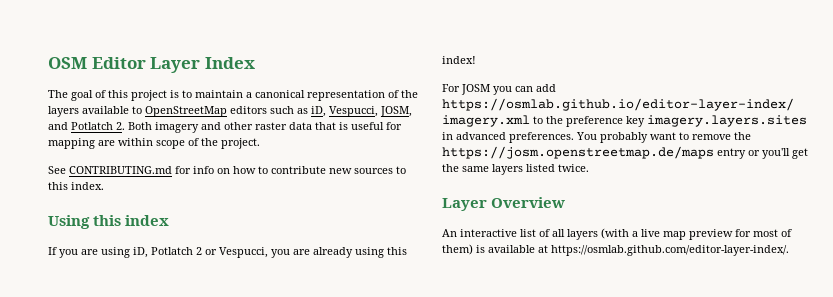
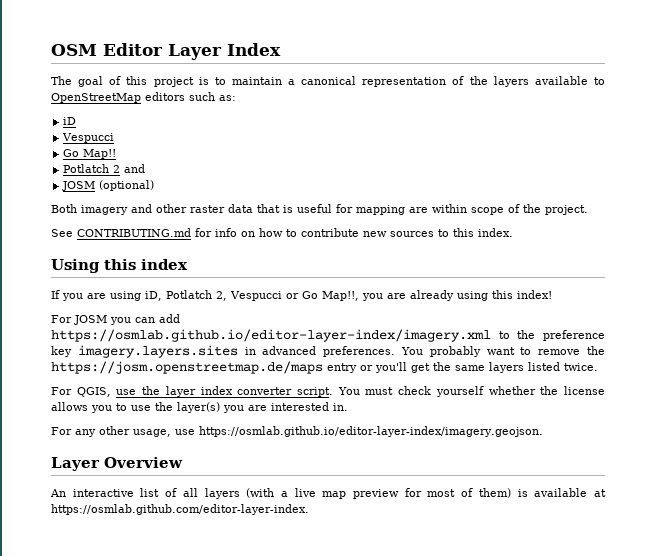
- The goal of this project is to maintain a canonical representation of the layers available to OpenStreetMap editors such as iD, Vespucci, JOSM, and Potlatch 2. Both imagery and other raster data that is useful for mapping are within scope of the project.
+ The goal of this project is to maintain a canonical representation of the layers available to OpenStreetMap editors such as:
+ iD
+ Vespucci
+ Go Map!!
+ Potlatch 2 and
+ JOSM (optional)
+ Both imagery and other raster data that is useful for mapping are within scope of the project.
- If you are using iD, Potlatch 2 or Vespucci, you are already using this index!
+ If you are using iD, Potlatch 2, Vespucci or Go Map!!, you are already using this index!
+ For QGIS, use the layer index converter script. You must check yourself whether the license allows you to use the layer(s) you are interested in.
+ For any other usage, use https://osmlab.github.io/editor-layer-index/imagery.geojson.
- An interactive list of all layers (with a live map preview for most of them) is available at https://osmlab.github.com/editor-layer-index/.
+ An interactive list of all layers (with a live map preview for most of them) is available at https://osmlab.github.com/editor-layer-index.

